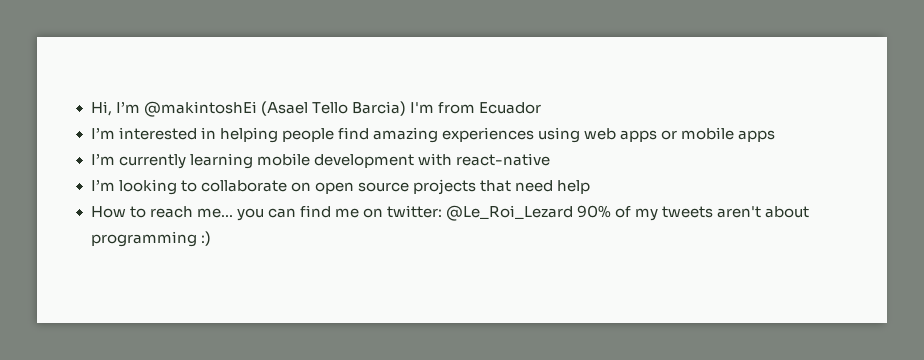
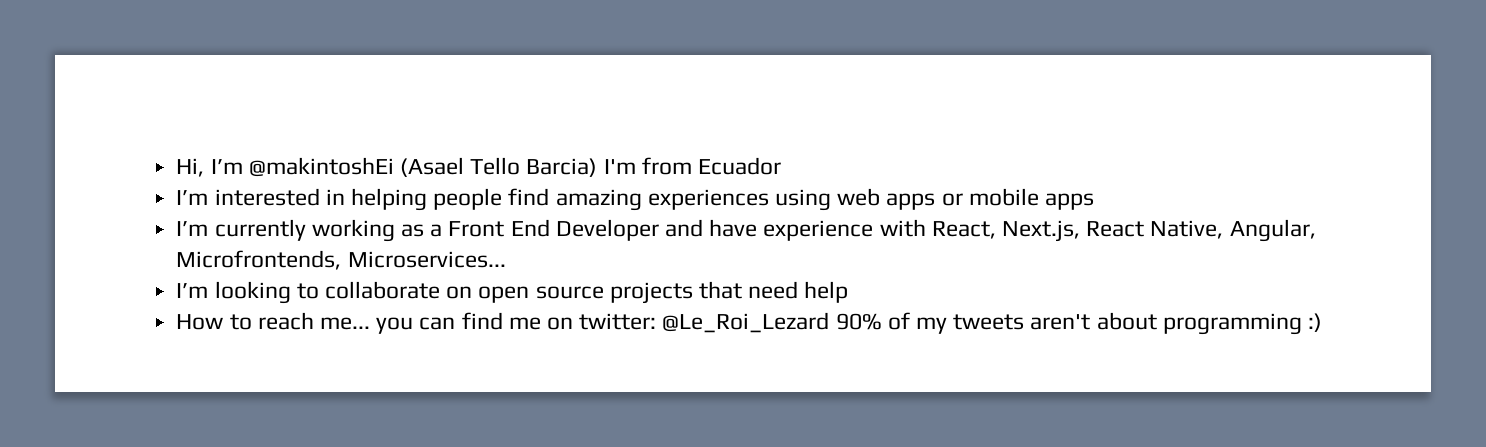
- I’m currently learning mobile development with react-native
+ I’m currently working as a Front End Developer and have experience with React, Next.js, React Native, Angular, Microfrontends, Microservices...

